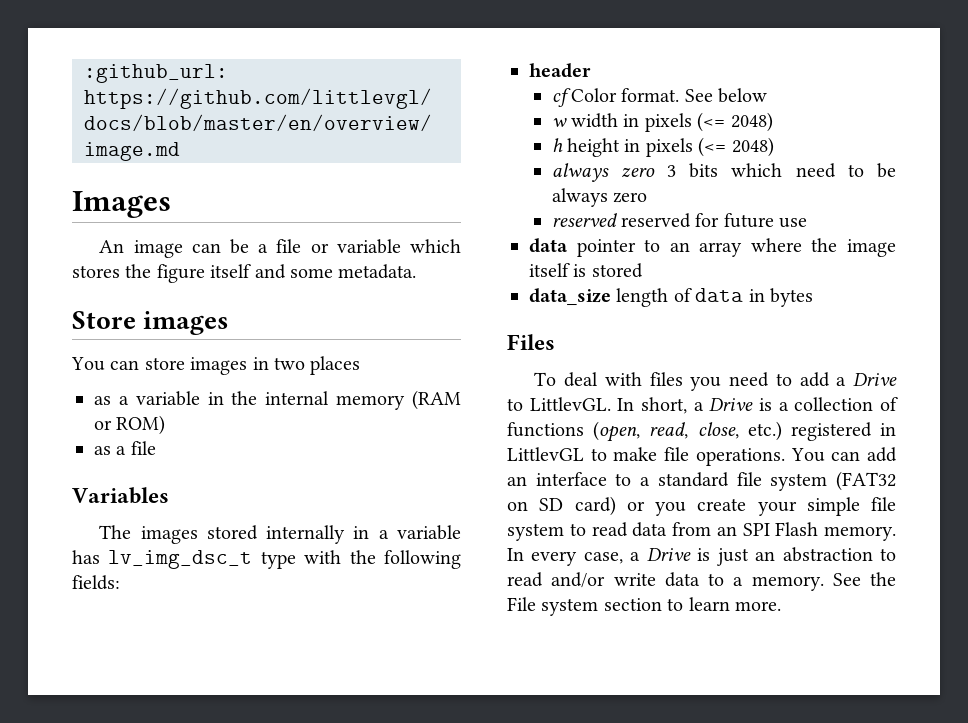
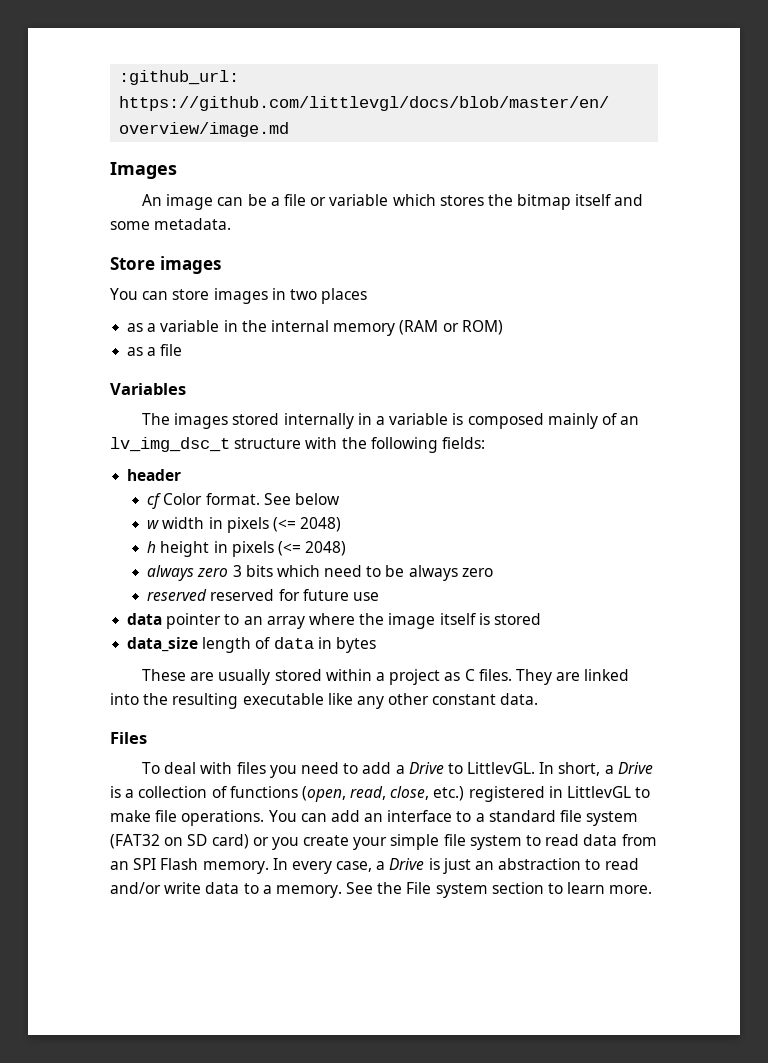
- An image can be a file or variable which stores the figure itself and some metadata.
+ An image can be a file or variable which stores the bitmap itself and some metadata.
- The images stored internally in a variable has lv_img_dsc_t type with the following fields:
+ The images stored internally in a variable is composed mainly of an lv_img_dsc_t structure with the following fields:
+ These are usually stored within a project as C files. They are linked into the resulting executable like any other constant data.

